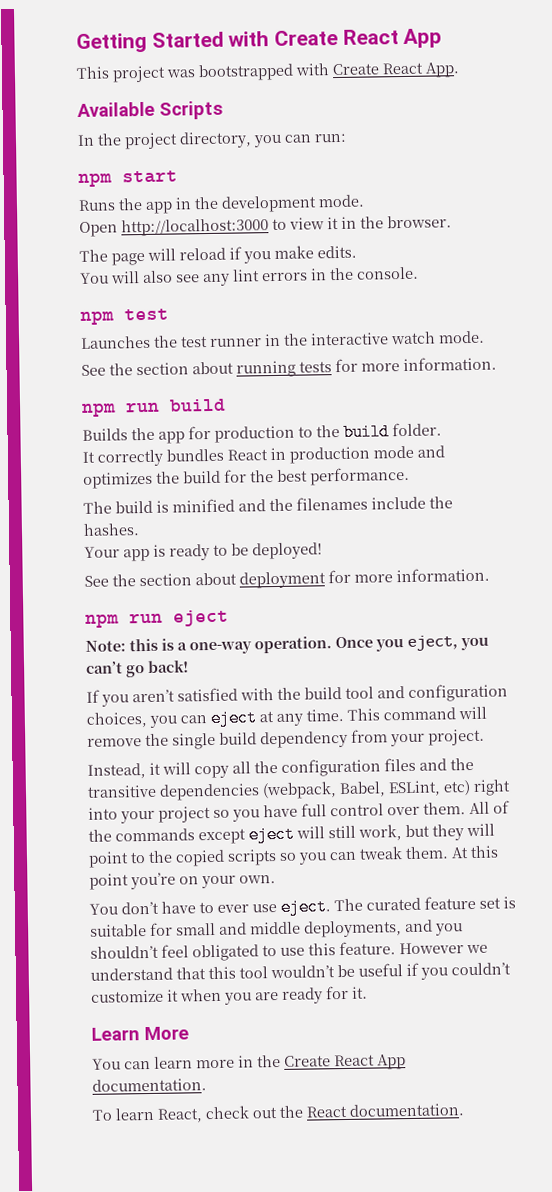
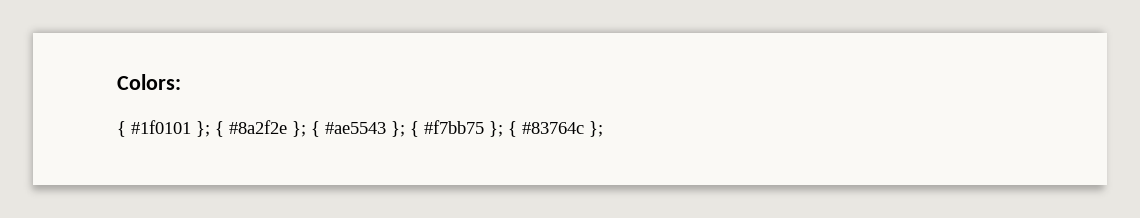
- Getting Started with Create React App
- This project was bootstrapped with Create React App.
- Available Scripts
- In the project directory, you can run:
- npm start
- Runs the app in the development mode.
- Open http://localhost:3000 to view it in the browser.
- The page will reload if you make edits.
- You will also see any lint errors in the console.
- npm test
- Launches the test runner in the interactive watch mode.
- See the section about running tests for more information.
- npm run build
- Builds the app for production to the build folder.
- It correctly bundles React in production mode and optimizes the build for the best performance.
- The build is minified and the filenames include the hashes.
- Your app is ready to be deployed!
- See the section about deployment for more information.
- npm run eject
- Note: this is a one-way operation. Once you eject, you can’t go back!
- If you aren’t satisfied with the build tool and configuration choices, you can eject at any time. This command will remove the single build dependency from your project.
- Instead, it will copy all the configuration files and the transitive dependencies (webpack, Babel, ESLint, etc) right into your project so you have full control over them. All of the commands except eject will still work, but they will point to the copied scripts so you can tweak them. At this point you’re on your own.
- You don’t have to ever use eject. The curated feature set is suitable for small and middle deployments, and you shouldn’t feel obligated to use this feature. However we understand that this tool wouldn’t be useful if you couldn’t customize it when you are ready for it.
- Learn More
- You can learn more in the Create React App documentation.
- To learn React, check out the React documentation.
+ Colors:
+ { #1f0101 }; { #8a2f2e }; { #ae5543 }; { #f7bb75 }; { #83764c };

